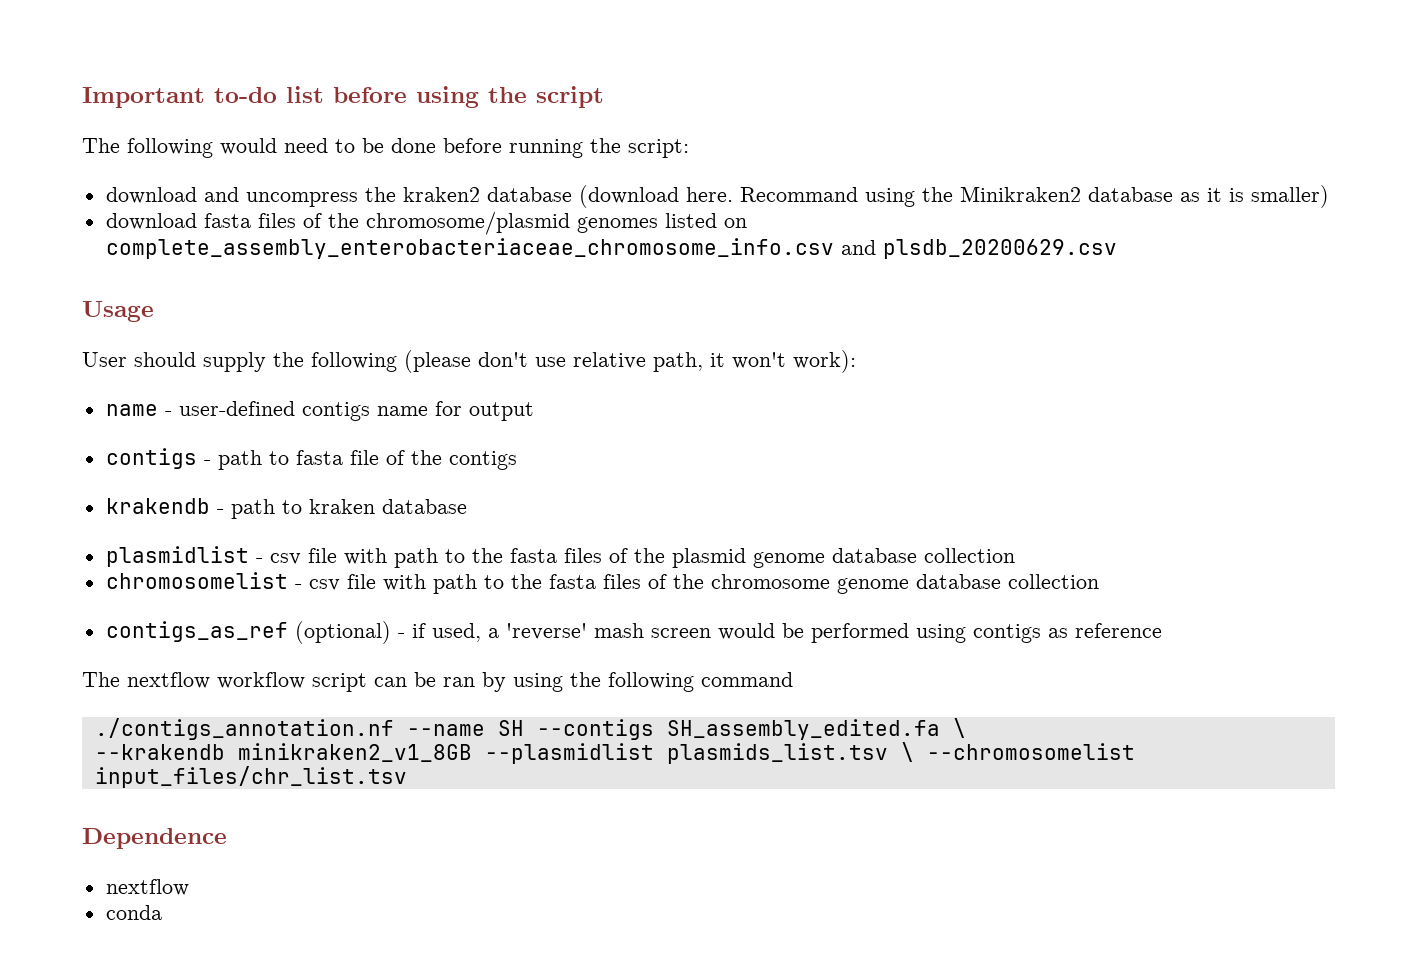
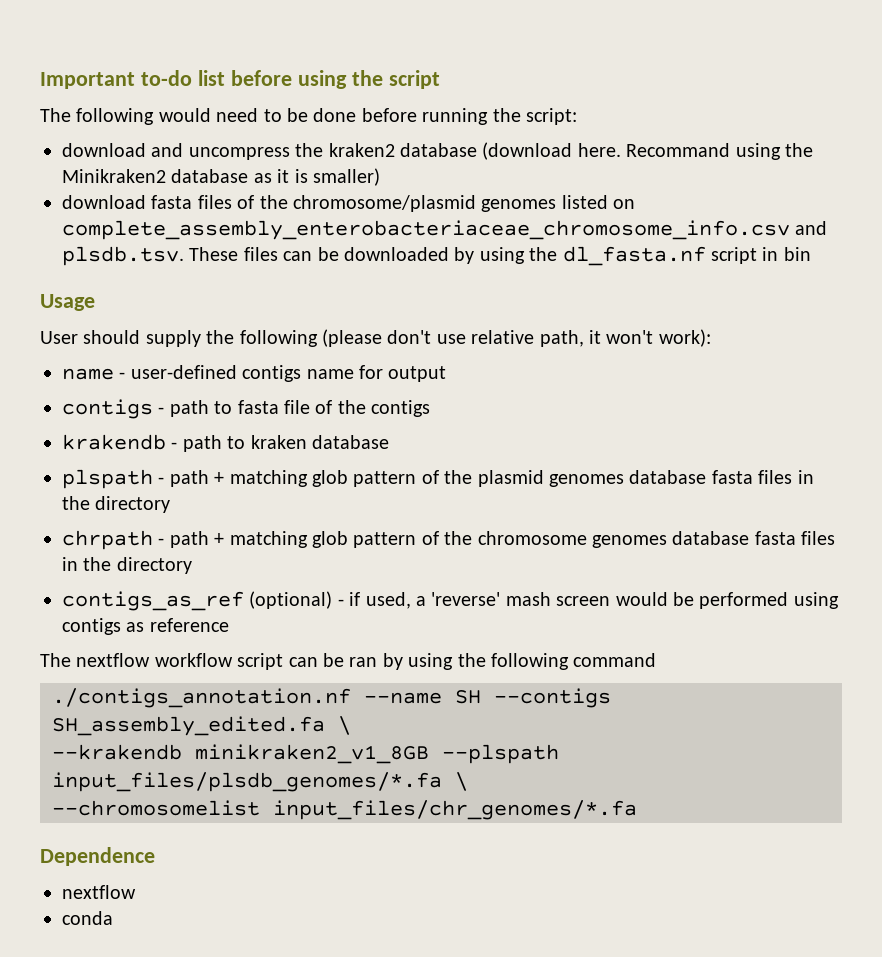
- download fasta files of the chromosome/plasmid genomes listed on complete_assembly_enterobacteriaceae_chromosome_info.csv and plsdb_20200629.csv
+ download fasta files of the chromosome/plasmid genomes listed on complete_assembly_enterobacteriaceae_chromosome_info.csv and plsdb.tsv. These files can be downloaded by using the dl_fasta.nf script in bin
- plasmidlist - csv file with path to the fasta files of the plasmid genome database collection
- chromosomelist - csv file with path to the fasta files of the chromosome genome database collection
+ plspath - path + matching glob pattern of the plasmid genomes database fasta files in the directory
+ chrpath - path + matching glob pattern of the chromosome genomes database fasta files in the directory
- --krakendb minikraken2_v1_8GB --plasmidlist plasmids_list.tsv \ --chromosomelist input_files/chr_list.tsv
+ --krakendb minikraken2_v1_8GB --plspath input_files/plsdb_genomes/*.fa \
+ --chromosomelist input_files/chr_genomes/*.fa

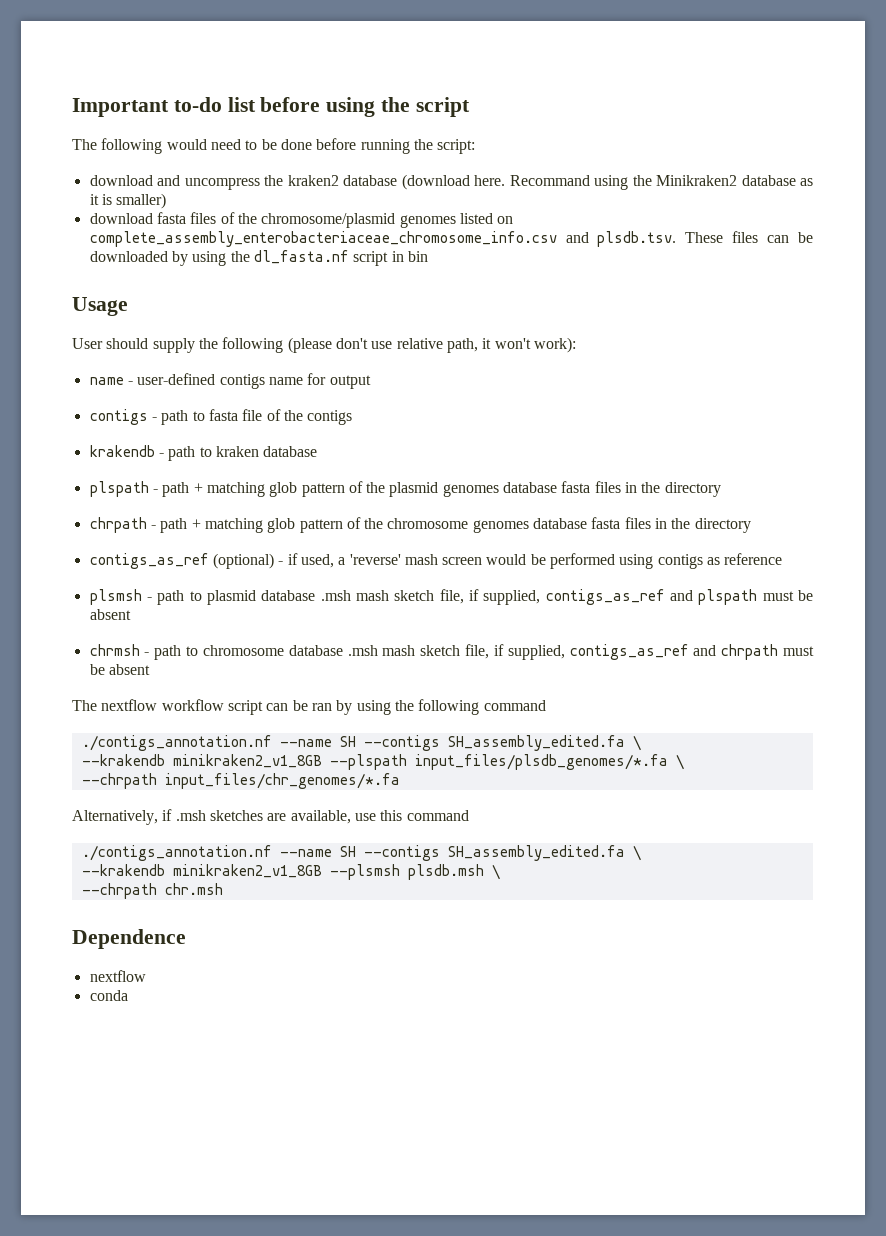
+ plsmsh - path to plasmid database .msh mash sketch file, if supplied, contigs_as_ref and plspath must be absent
+ chrmsh - path to chromosome database .msh mash sketch file, if supplied, contigs_as_ref and chrpath must be absent
- --chromosomelist input_files/chr_genomes/*.fa
+ --chrpath input_files/chr_genomes/*.fa
+ Alternatively, if .msh sketches are available, use this command
+ ./contigs_annotation.nf --name SH --contigs SH_assembly_edited.fa \
+ --krakendb minikraken2_v1_8GB --plsmsh plsdb.msh \
+ --chrpath chr.msh

